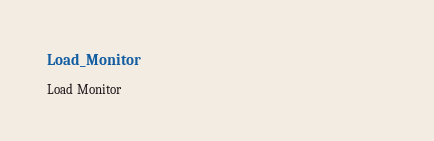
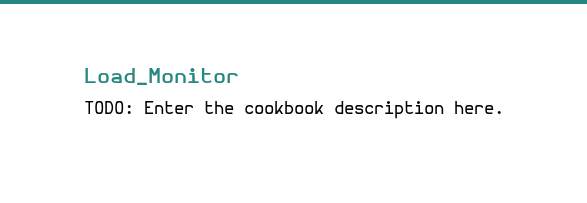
- Load Monitor
+ TODO: Enter the cookbook description here.

